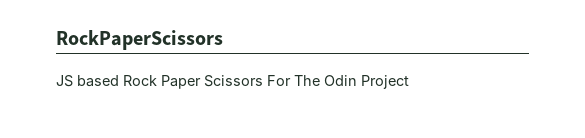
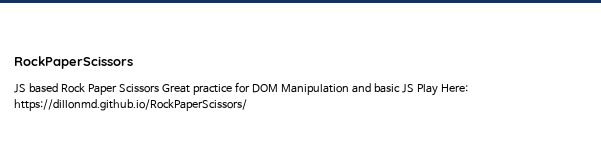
- JS based Rock Paper Scissors For The Odin Project
+ JS based Rock Paper Scissors Great practice for DOM Manipulation and basic JS Play Here: https://dillonmd.github.io/RockPaperScissors/

